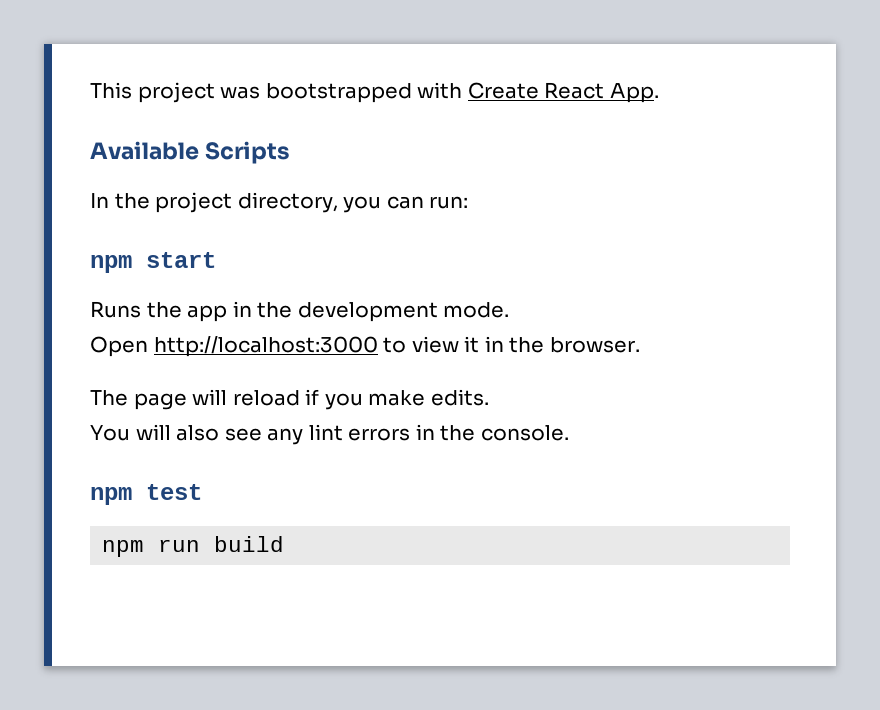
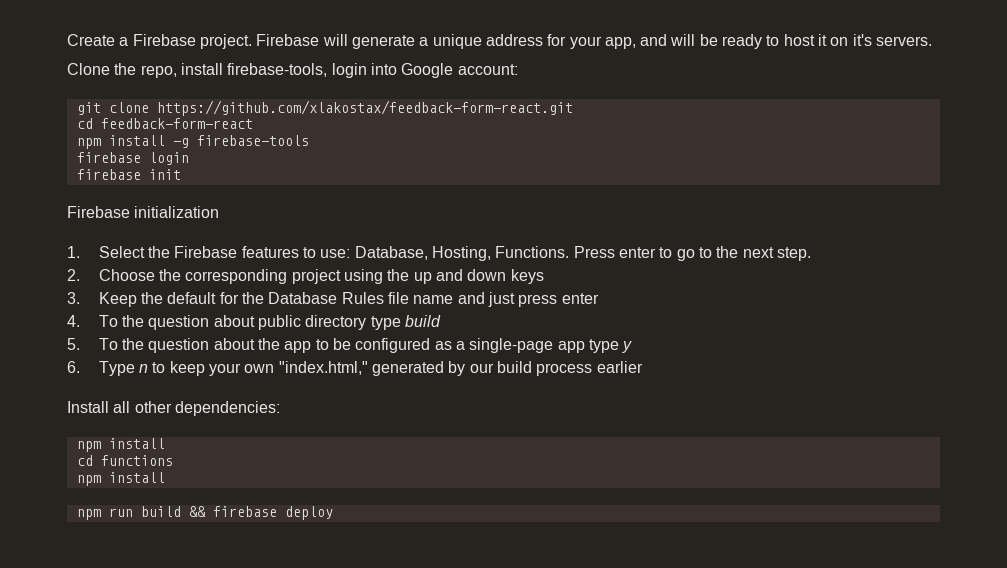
- This project was bootstrapped with Create React App.
- Available Scripts
- In the project directory, you can run:
- npm start
- Runs the app in the development mode.
- Open http://localhost:3000 to view it in the browser.
- The page will reload if you make edits.
- You will also see any lint errors in the console.
- npm test
+ Create a Firebase project. Firebase will generate a unique address for your app, and will be ready to host it on it's servers.
+ Clone the repo, install firebase-tools, login into Google account:
+ git clone https://github.com/xlakostax/feedback-form-react.git
+ cd feedback-form-react
+ npm install -g firebase-tools
+ firebase login
+ firebase init
+ Firebase initialization
+ 1. Select the Firebase features to use: Database, Hosting, Functions. Press enter to go to the next step.
+ 2. Choose the corresponding project using the up and down keys
+ 3. Keep the default for the Database Rules file name and just press enter
+ 4. To the question about public directory type build
+ 5. To the question about the app to be configured as a single-page app type y
+ 6. Type n to keep your own "index.html," generated by our build process earlier
+ Install all other dependencies:
+ npm install
+ cd functions
+ npm install
- npm run build
+ npm run build && firebase deploy

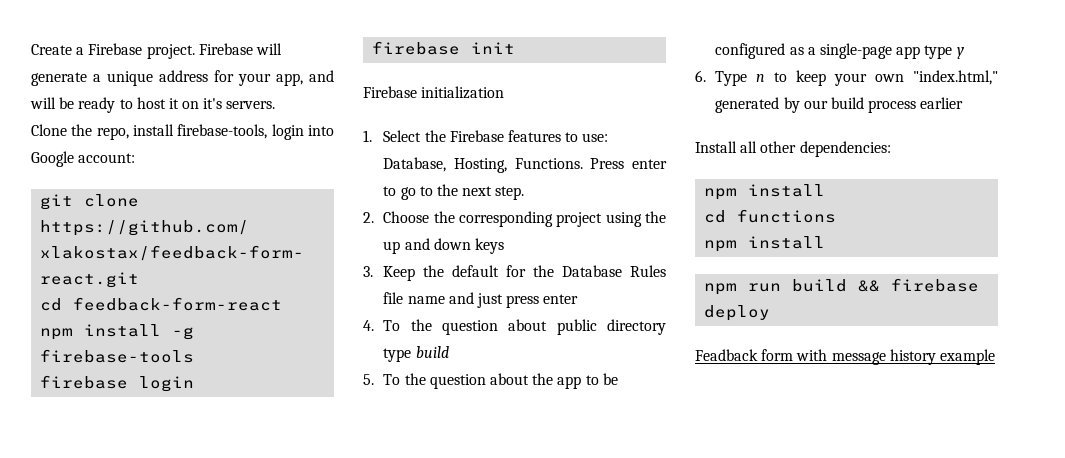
+ Feadback form with message history example

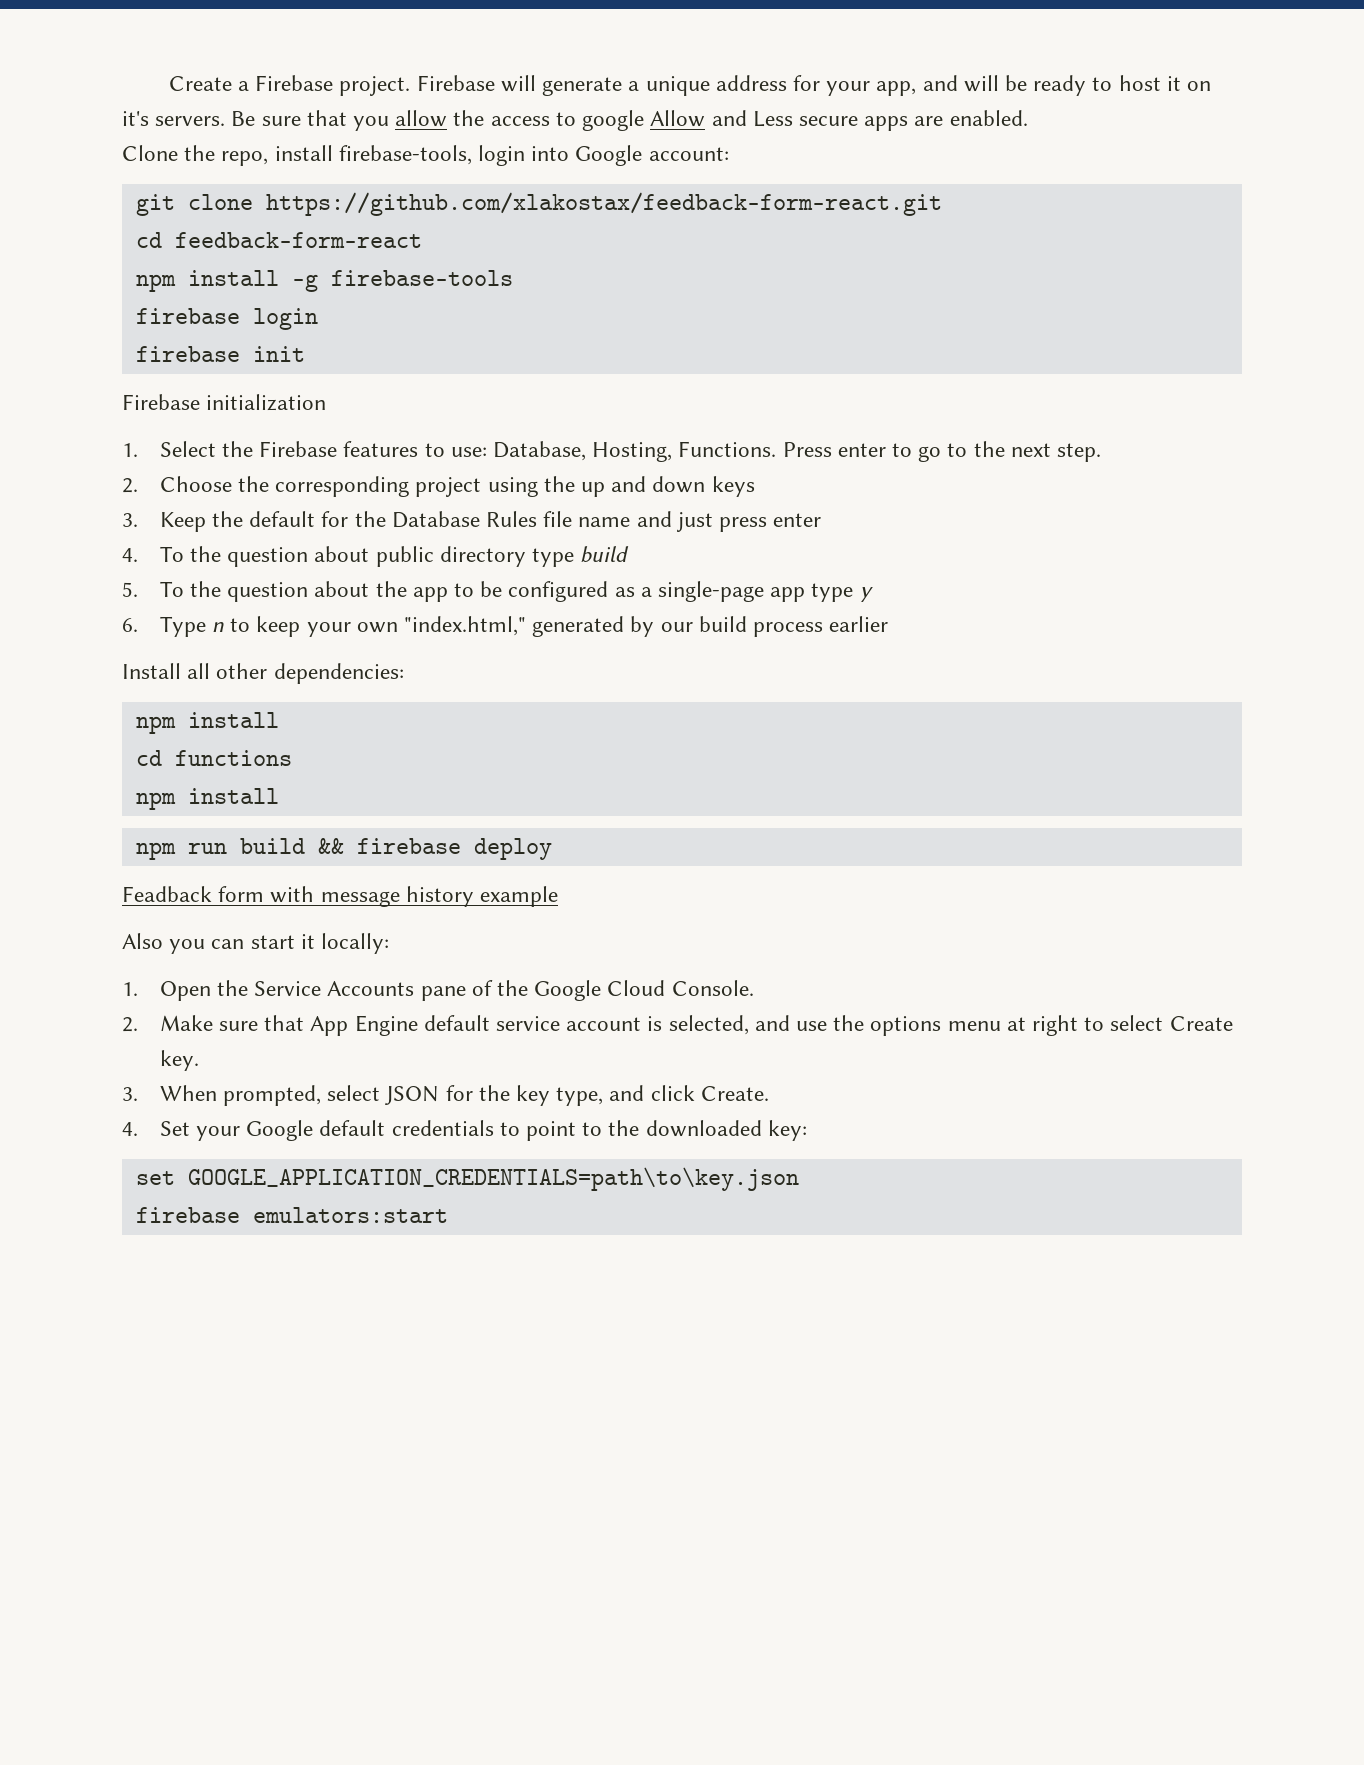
+ Be sure that you allow the access to google Allow and Less secure apps are enabled.
+ Also you can start it locally:
+ 1. Open the Service Accounts pane of the Google Cloud Console.
+ 2. Make sure that App Engine default service account is selected, and use the options menu at right to select Create key.
+ 3. When prompted, select JSON for the key type, and click Create.
+ 4. Set your Google default credentials to point to the downloaded key:
+ set GOOGLE_APPLICATION_CREDENTIALS=path\to\key.json
+ firebase emulators:start

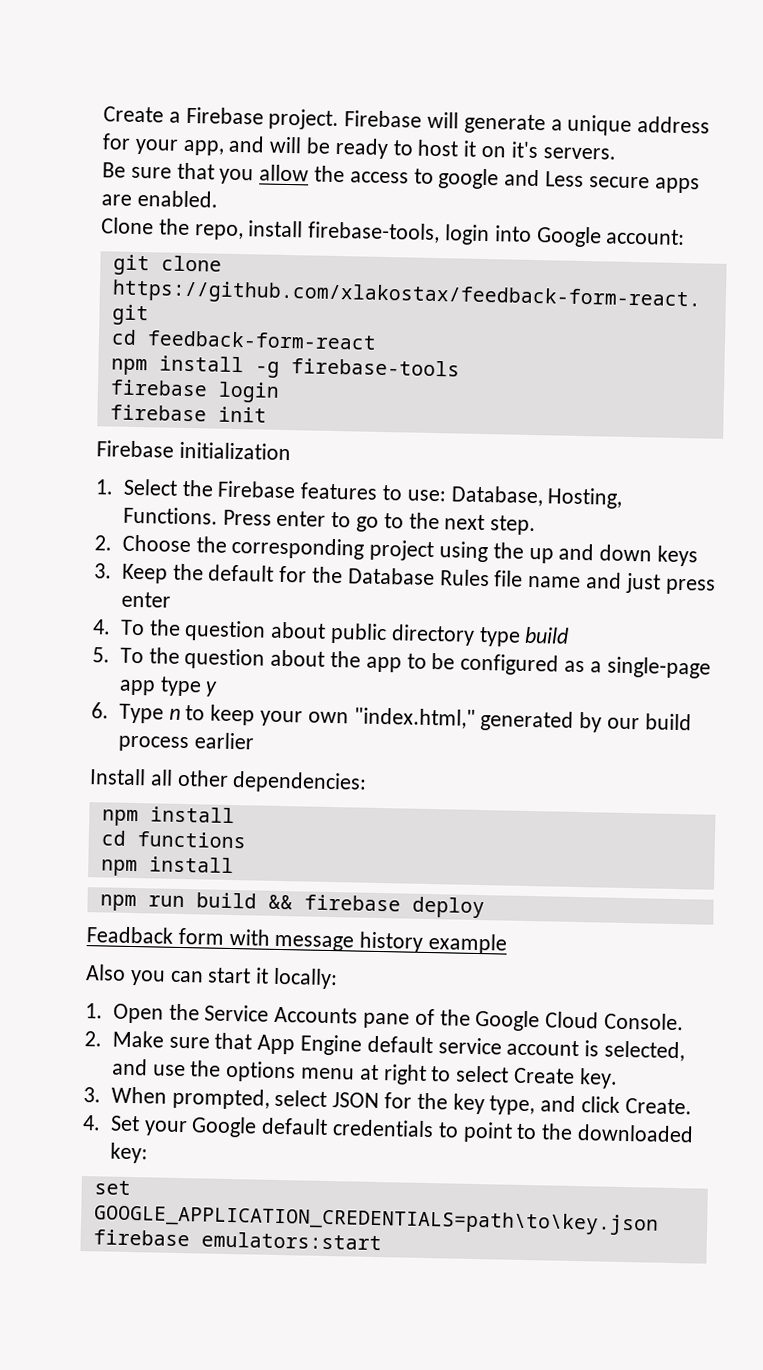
- Firebase will generate a unique address for your app, and will be ready to host it on it's servers. Be sure that you allow the access to google Allow and Less secure apps are enabled.
+ Firebase will generate a unique address for your app, and will be ready to host it on it's servers.
+ Be sure that you allow the access to google and Less secure apps are enabled.

